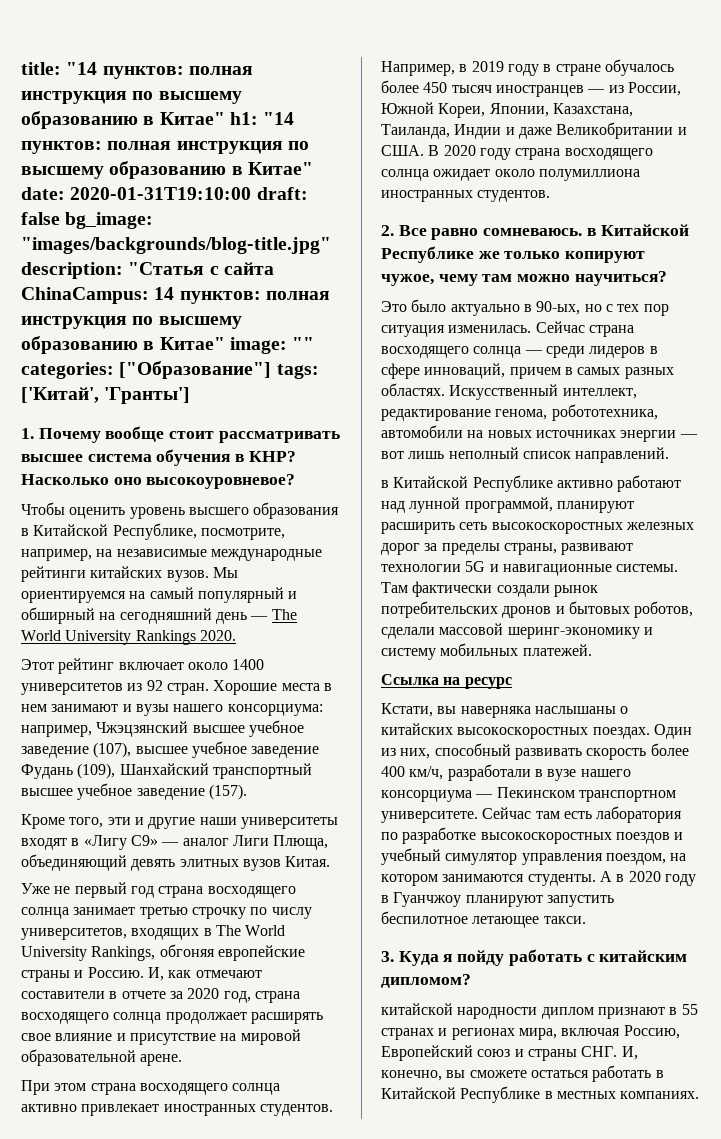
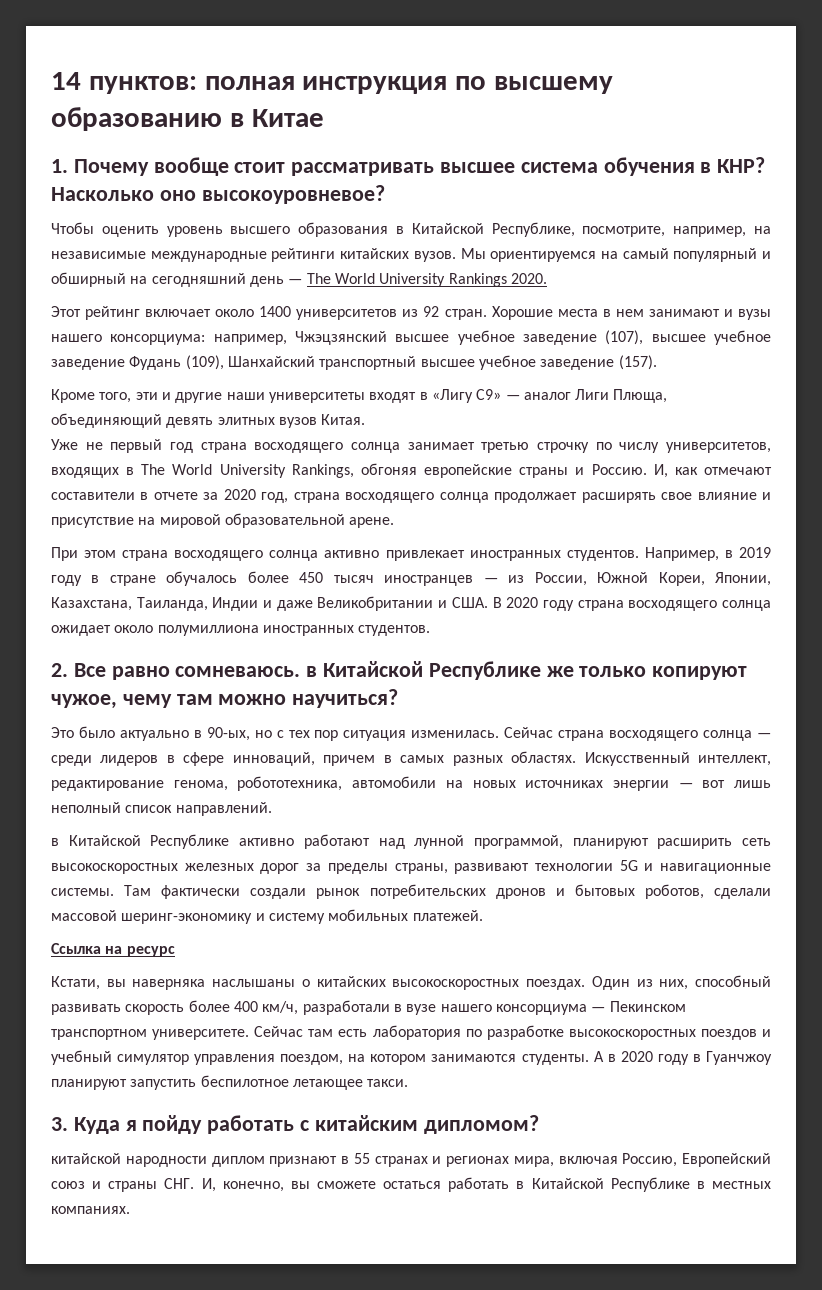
- title: "14 пунктов: полная инструкция по высшему образованию в Китае" h1: "14 пунктов: полная инструкция по высшему образованию в Китае" date: 2020-01-31T19:10:00 draft: false bg_image: "images/backgrounds/blog-title.jpg" description: "Статья с сайта ChinaCampus: 14 пунктов: полная инструкция по высшему образованию в Китае" image: "" categories: ["Образование"] tags: ['Китай', 'Гранты']
+ 14 пунктов: полная инструкция по высшему образованию в Китае

